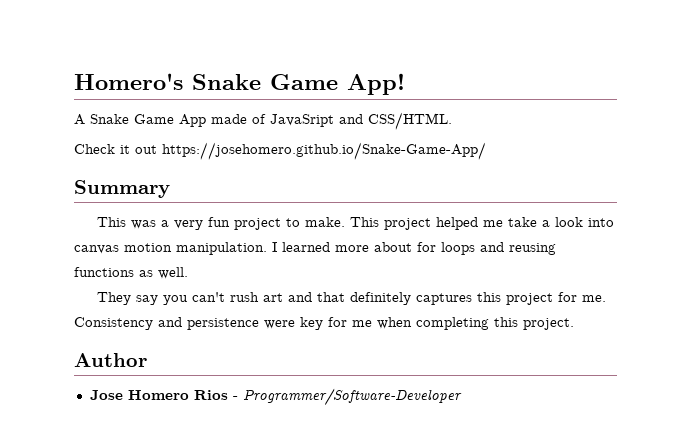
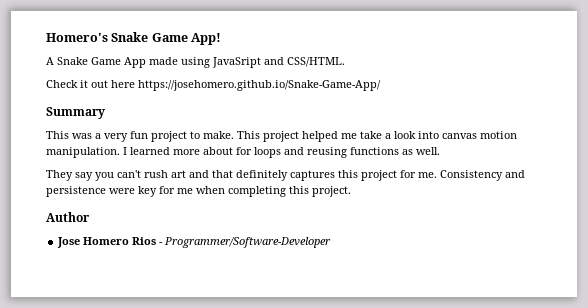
- A Snake Game App made of JavaSript and CSS/HTML.
+ A Snake Game App made using JavaSript and CSS/HTML.
- Check it out https://josehomero.github.io/Snake-Game-App/
+ Check it out here https://josehomero.github.io/Snake-Game-App/

